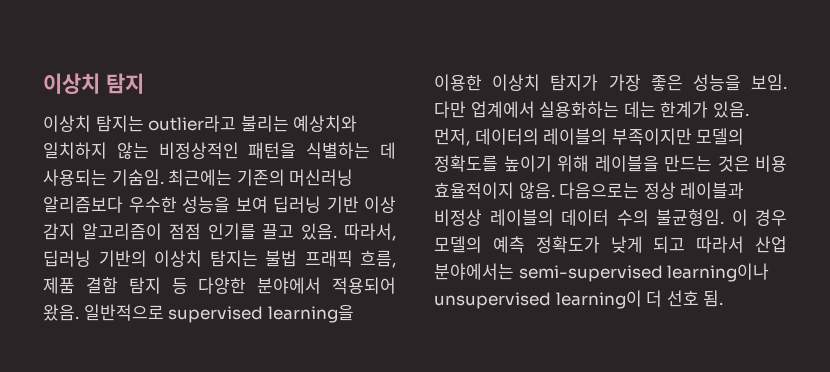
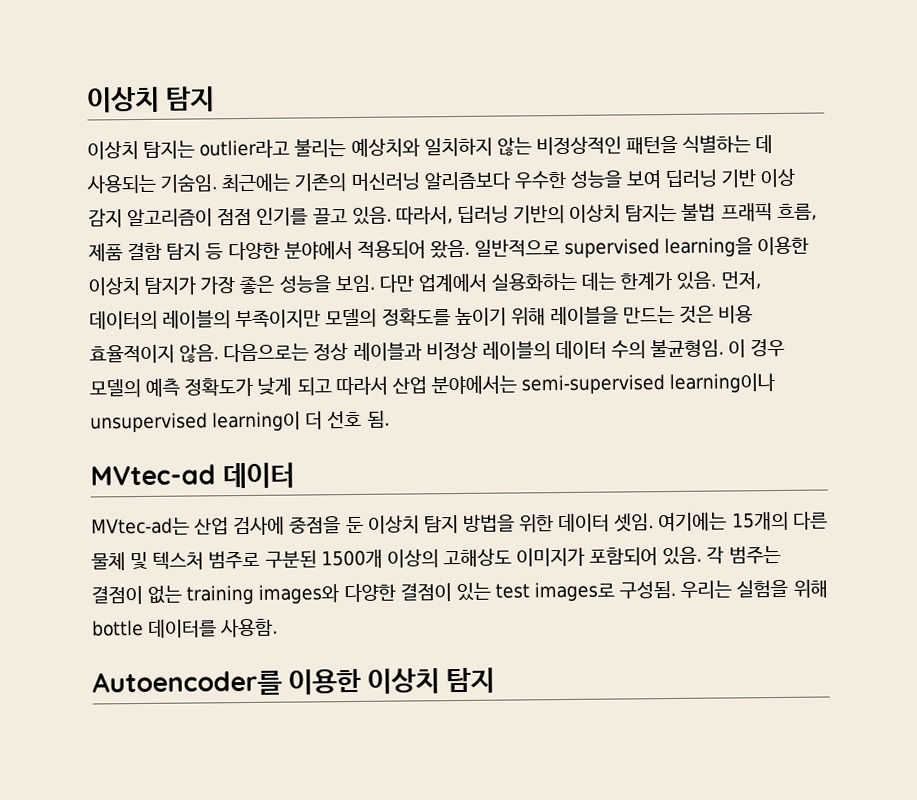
+ MVtec-ad 데이터
+ MVtec-ad는 산업 검사에 중점을 둔 이상치 탐지 방법을 위한 데이터 셋임. 여기에는 15개의 다른 물체 및 텍스처 범주로 구분된 1500개 이상의 고해상도 이미지가 포함되어 있음. 각 범주는 결점이 없는 training images와 다양한 결점이 있는 test images로 구성됨. 우리는 실험을 위해 bottle 데이터를 사용함.
+ Autoencoder를 이용한 이상치 탐지

